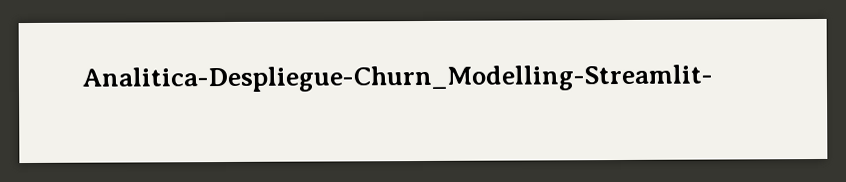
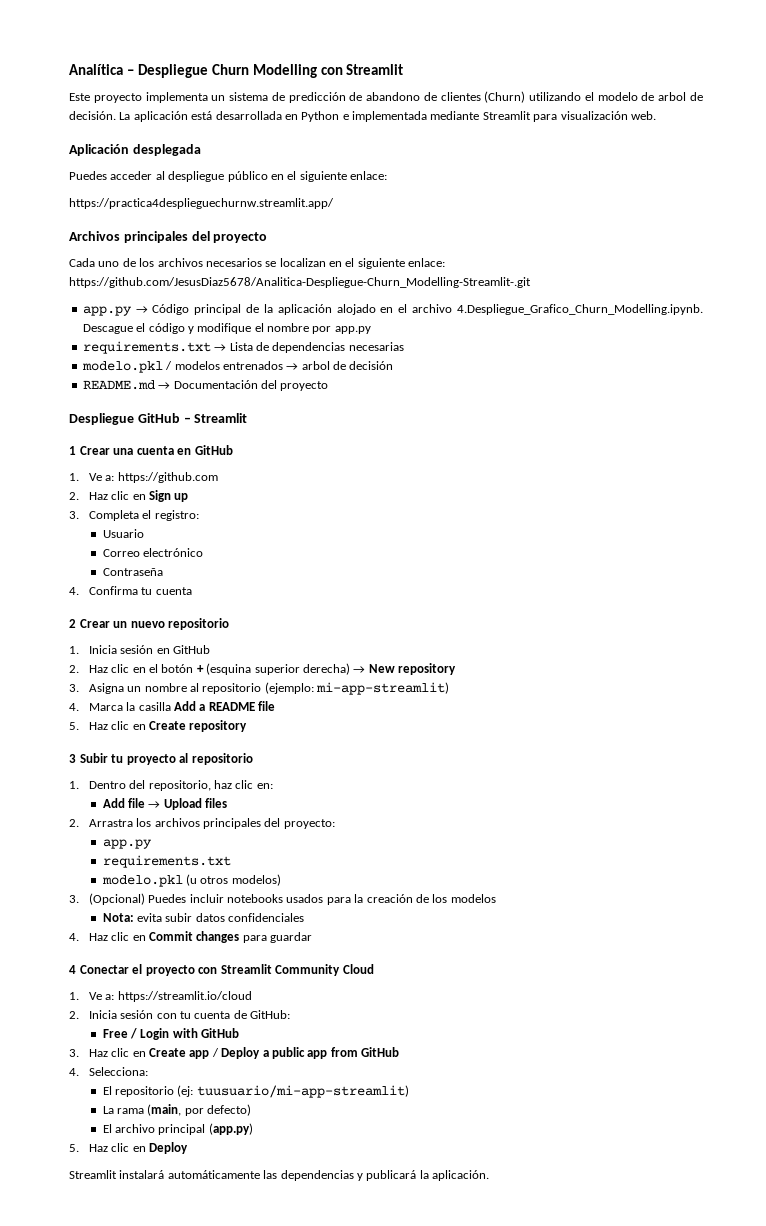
- Analitica-Despliegue-Churn_Modelling-Streamlit-
+ Analítica – Despliegue Churn Modelling con Streamlit
+ Este proyecto implementa un sistema de predicción de abandono de clientes (Churn) utilizando el modelo de arbol de decisión. La aplicación está desarrollada en Python e implementada mediante Streamlit para visualización web.
+ Aplicación desplegada
+ Puedes acceder al despliegue público en el siguiente enlace:
+ https://practica4desplieguechurnw.streamlit.app/
+ Archivos principales del proyecto
+ Cada uno de los archivos necesarios se localizan en el siguiente enlace: https://github.com/JesusDiaz5678/Analitica-Despliegue-Churn_Modelling-Streamlit-.git
+ app.py → Código principal de la aplicación alojado en el archivo 4.Despliegue_Grafico_Churn_Modelling.ipynb. Descague el código y modifique el nombre por app.py
+ requirements.txt → Lista de dependencias necesarias
+ modelo.pkl / modelos entrenados → arbol de decisión
+ README.md → Documentación del proyecto
+ Despliegue GitHub – Streamlit
+ 1 Crear una cuenta en GitHub
+ 1. Ve a: https://github.com
+ 2. Haz clic en Sign up
+ 3. Completa el registro:
+ Usuario
+ Correo electrónico
+ Contraseña
+ 4. Confirma tu cuenta
+ 2 Crear un nuevo repositorio
+ 1. Inicia sesión en GitHub
+ 2. Haz clic en el botón + (esquina superior derecha) → New repository
+ 3. Asigna un nombre al repositorio (ejemplo: mi-app-streamlit)
+ 4. Marca la casilla Add a README file
+ 5. Haz clic en Create repository
+ 3 Subir tu proyecto al repositorio
+ 1. Dentro del repositorio, haz clic en:
+ Add file → Upload files
+ 2. Arrastra los archivos principales del proyecto:
+ app.py
+ requirements.txt
+ modelo.pkl (u otros modelos)
+ 3. (Opcional) Puedes incluir notebooks usados para la creación de los modelos
+ Nota: evita subir datos confidenciales
+ 4. Haz clic en Commit changes para guardar
+ 4 Conectar el proyecto con Streamlit Community Cloud
+ 1. Ve a: https://streamlit.io/cloud
+ 2. Inicia sesión con tu cuenta de GitHub:
+ Free / Login with GitHub
+ 3. Haz clic en Create app / Deploy a public app from GitHub
+ 4. Selecciona:
+ El repositorio (ej: tuusuario/mi-app-streamlit)
+ La rama (main, por defecto)
+ El archivo principal (app.py)
+ 5. Haz clic en Deploy
+ Streamlit instalará automáticamente las dependencias y publicará la aplicación.

